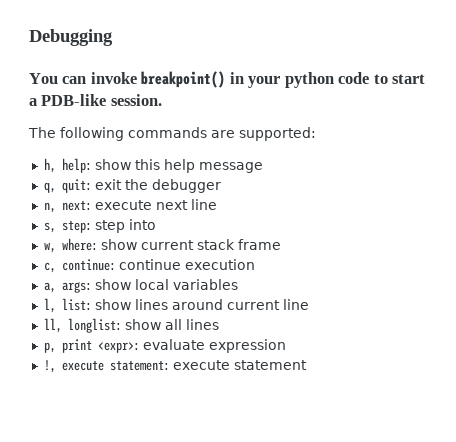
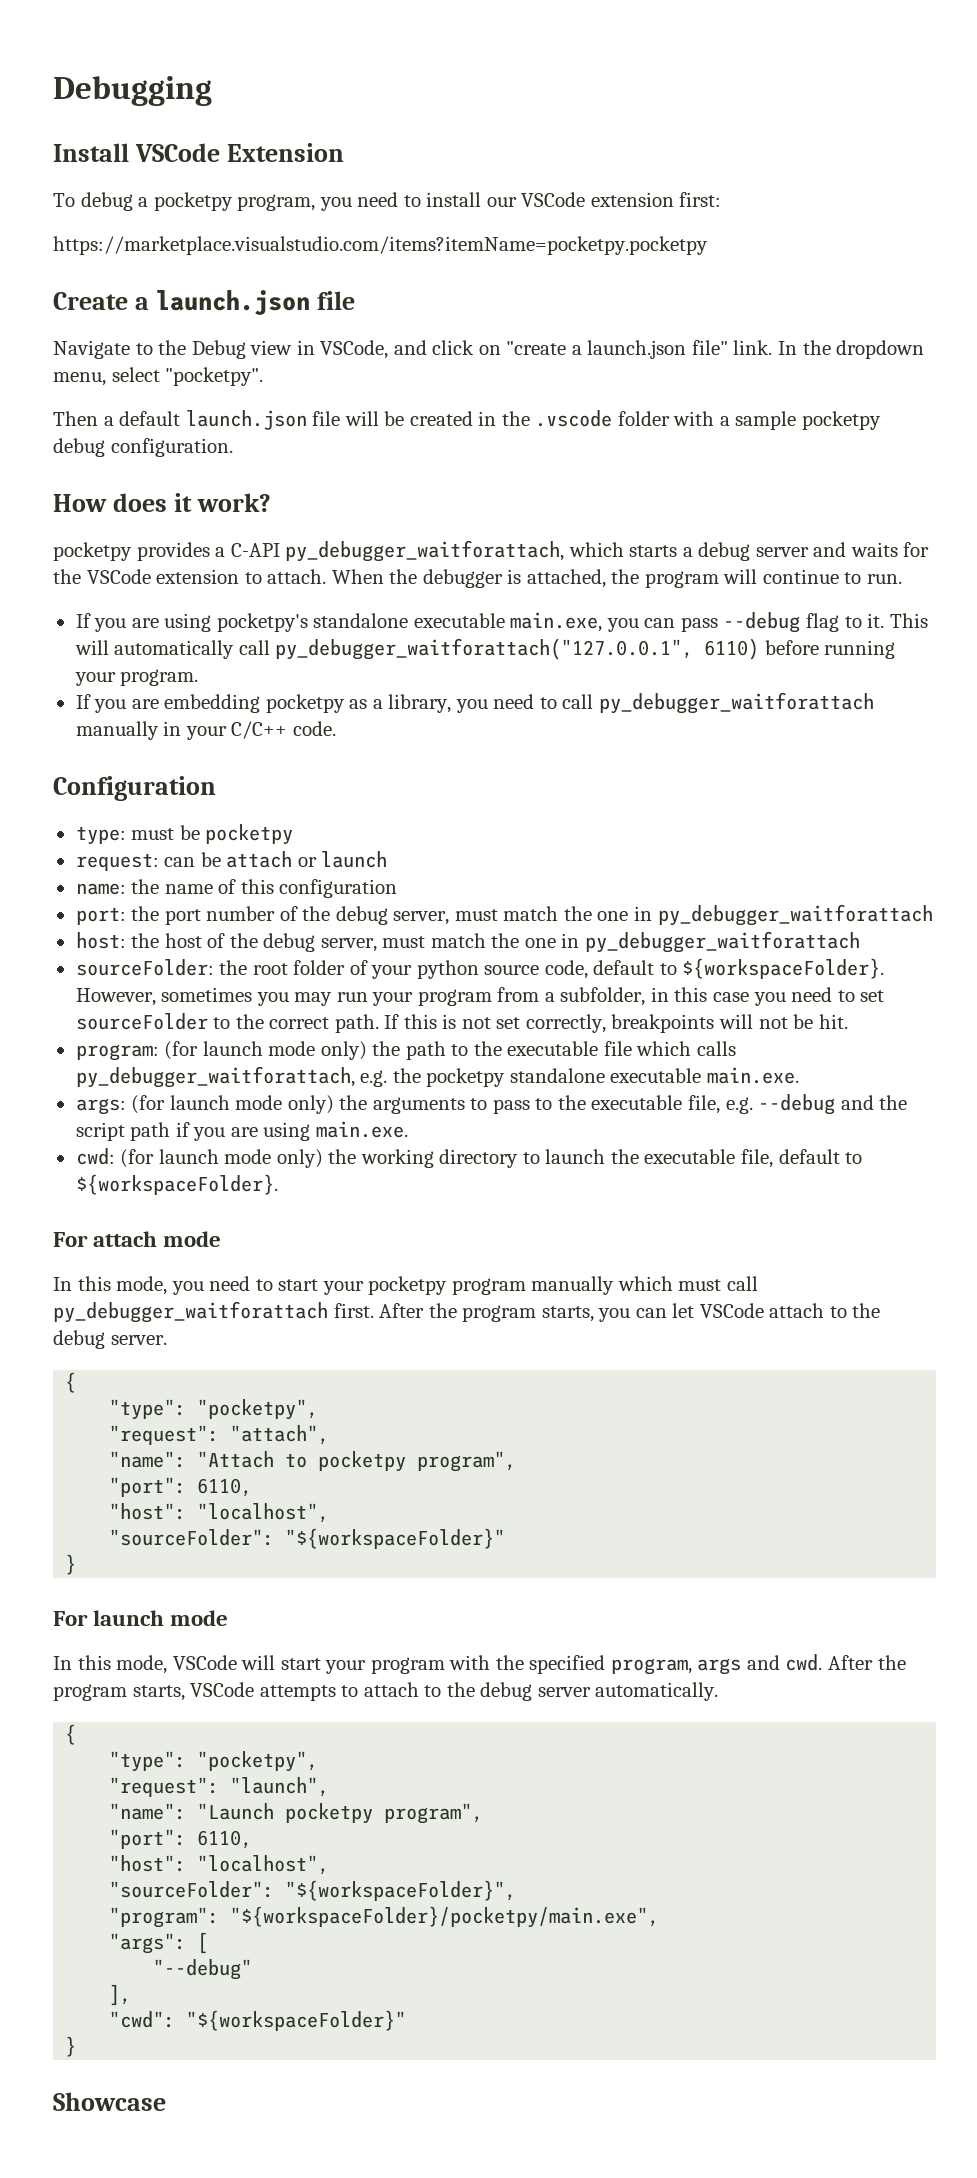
- You can invoke breakpoint() in your python code to start a PDB-like session.
- The following commands are supported:
- h, help: show this help message
- q, quit: exit the debugger
- n, next: execute next line
- s, step: step into
- w, where: show current stack frame
- c, continue: continue execution
- a, args: show local variables
- l, list: show lines around current line
- ll, longlist: show all lines
- p, print <expr>: evaluate expression
- !, execute statement: execute statement
+ Install VSCode Extension
+ To debug a pocketpy program, you need to install our VSCode extension first:
+ https://marketplace.visualstudio.com/items?itemName=pocketpy.pocketpy
+ Create a launch.json file
+ Navigate to the Debug view in VSCode, and click on "create a launch.json file" link. In the dropdown menu, select "pocketpy".
+ Then a default launch.json file will be created in the .vscode folder with a sample pocketpy debug configuration.
+ How does it work?
+ pocketpy provides a C-API py_debugger_waitforattach, which starts a debug server and waits for the VSCode extension to attach. When the debugger is attached, the program will continue to run.
+ If you are using pocketpy's standalone executable main.exe, you can pass --debug flag to it. This will automatically call py_debugger_waitforattach("127.0.0.1", 6110) before running your program.
+ If you are embedding pocketpy as a library, you need to call py_debugger_waitforattach manually in your C/C++ code.
+ Configuration
+ type: must be pocketpy
+ request: can be attach or launch
+ name: the name of this configuration
+ port: the port number of the debug server, must match the one in py_debugger_waitforattach
+ host: the host of the debug server, must match the one in py_debugger_waitforattach
+ sourceFolder: the root folder of your python source code, default to ${workspaceFolder}. However, sometimes you may run your program from a subfolder, in this case you need to set sourceFolder to the correct path. If this is not set correctly, breakpoints will not be hit.
+ program: (for launch mode only) the path to the executable file which calls py_debugger_waitforattach, e.g. the pocketpy standalone executable main.exe.
+ args: (for launch mode only) the arguments to pass to the executable file, e.g. --debug and the script path if you are using main.exe.
+ cwd: (for launch mode only) the working directory to launch the executable file, default to ${workspaceFolder}.
+ For attach mode
+ In this mode, you need to start your pocketpy program manually which must call py_debugger_waitforattach first. After the program starts, you can let VSCode attach to the debug server.
+ {
+ "type": "pocketpy",
+ "request": "attach",
+ "name": "Attach to pocketpy program",
+ "port": 6110,
+ "host": "localhost",
+ "sourceFolder": "${workspaceFolder}"
+ }
+ For launch mode
+ In this mode, VSCode will start your program with the specified program, args and cwd. After the program starts, VSCode attempts to attach to the debug server automatically.
+ {
+ "type": "pocketpy",
+ "request": "launch",
+ "name": "Launch pocketpy program",
+ "port": 6110,
+ "host": "localhost",
+ "sourceFolder": "${workspaceFolder}",
+ "program": "${workspaceFolder}/pocketpy/main.exe",
+ "args": [
+ "--debug"
+ ],
+ "cwd": "${workspaceFolder}"
+ }
+ Showcase

